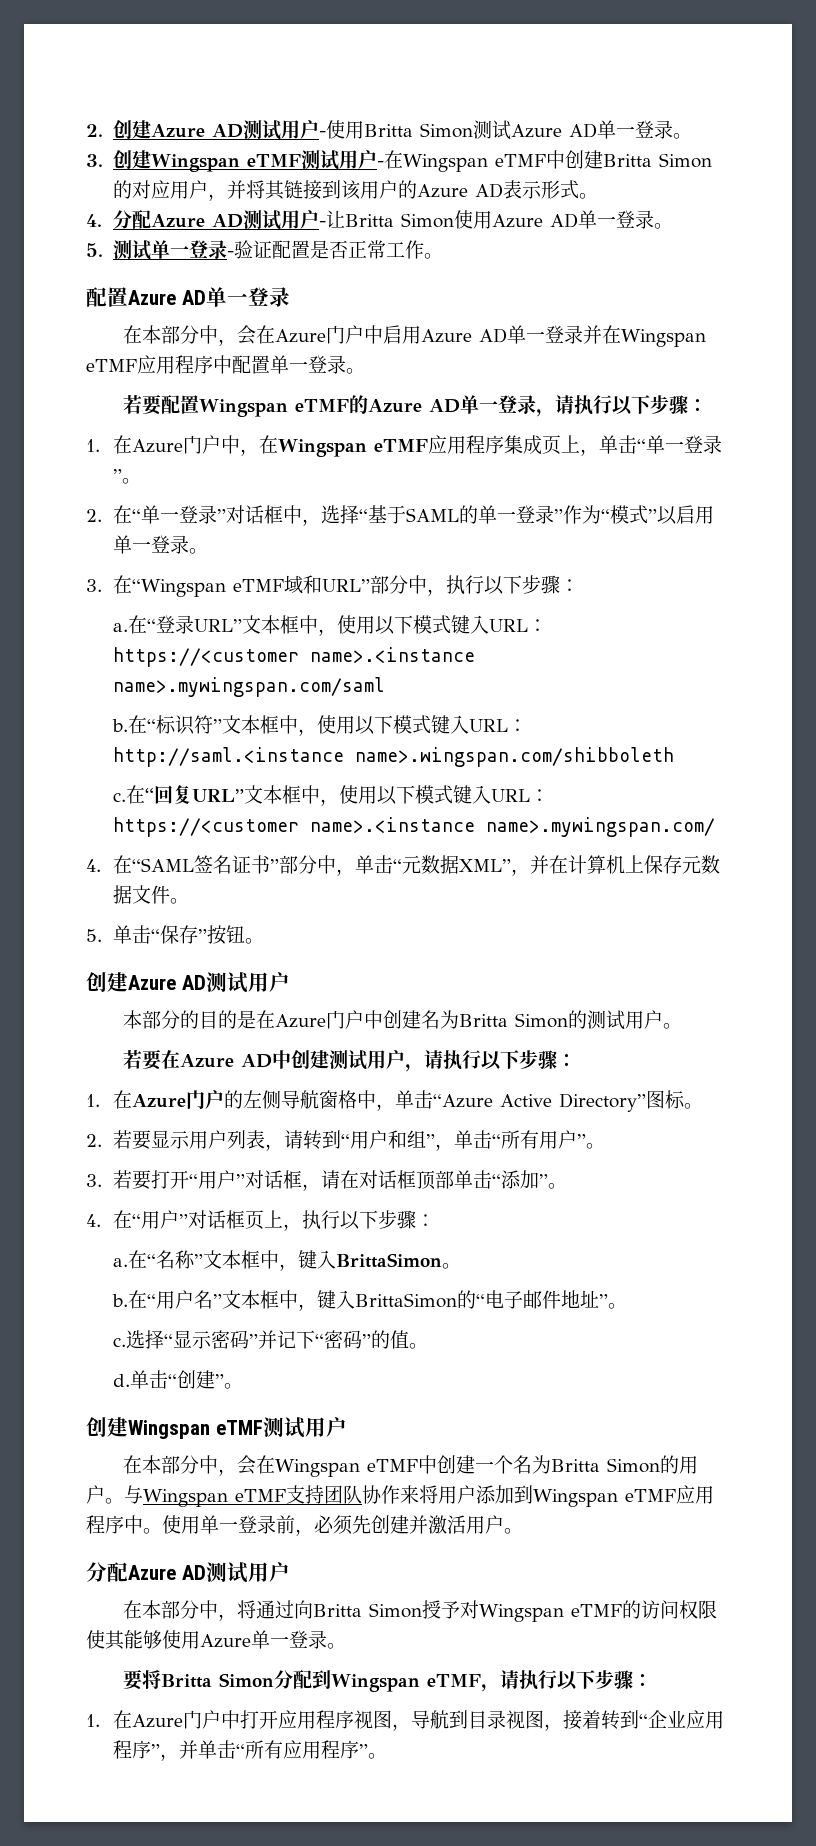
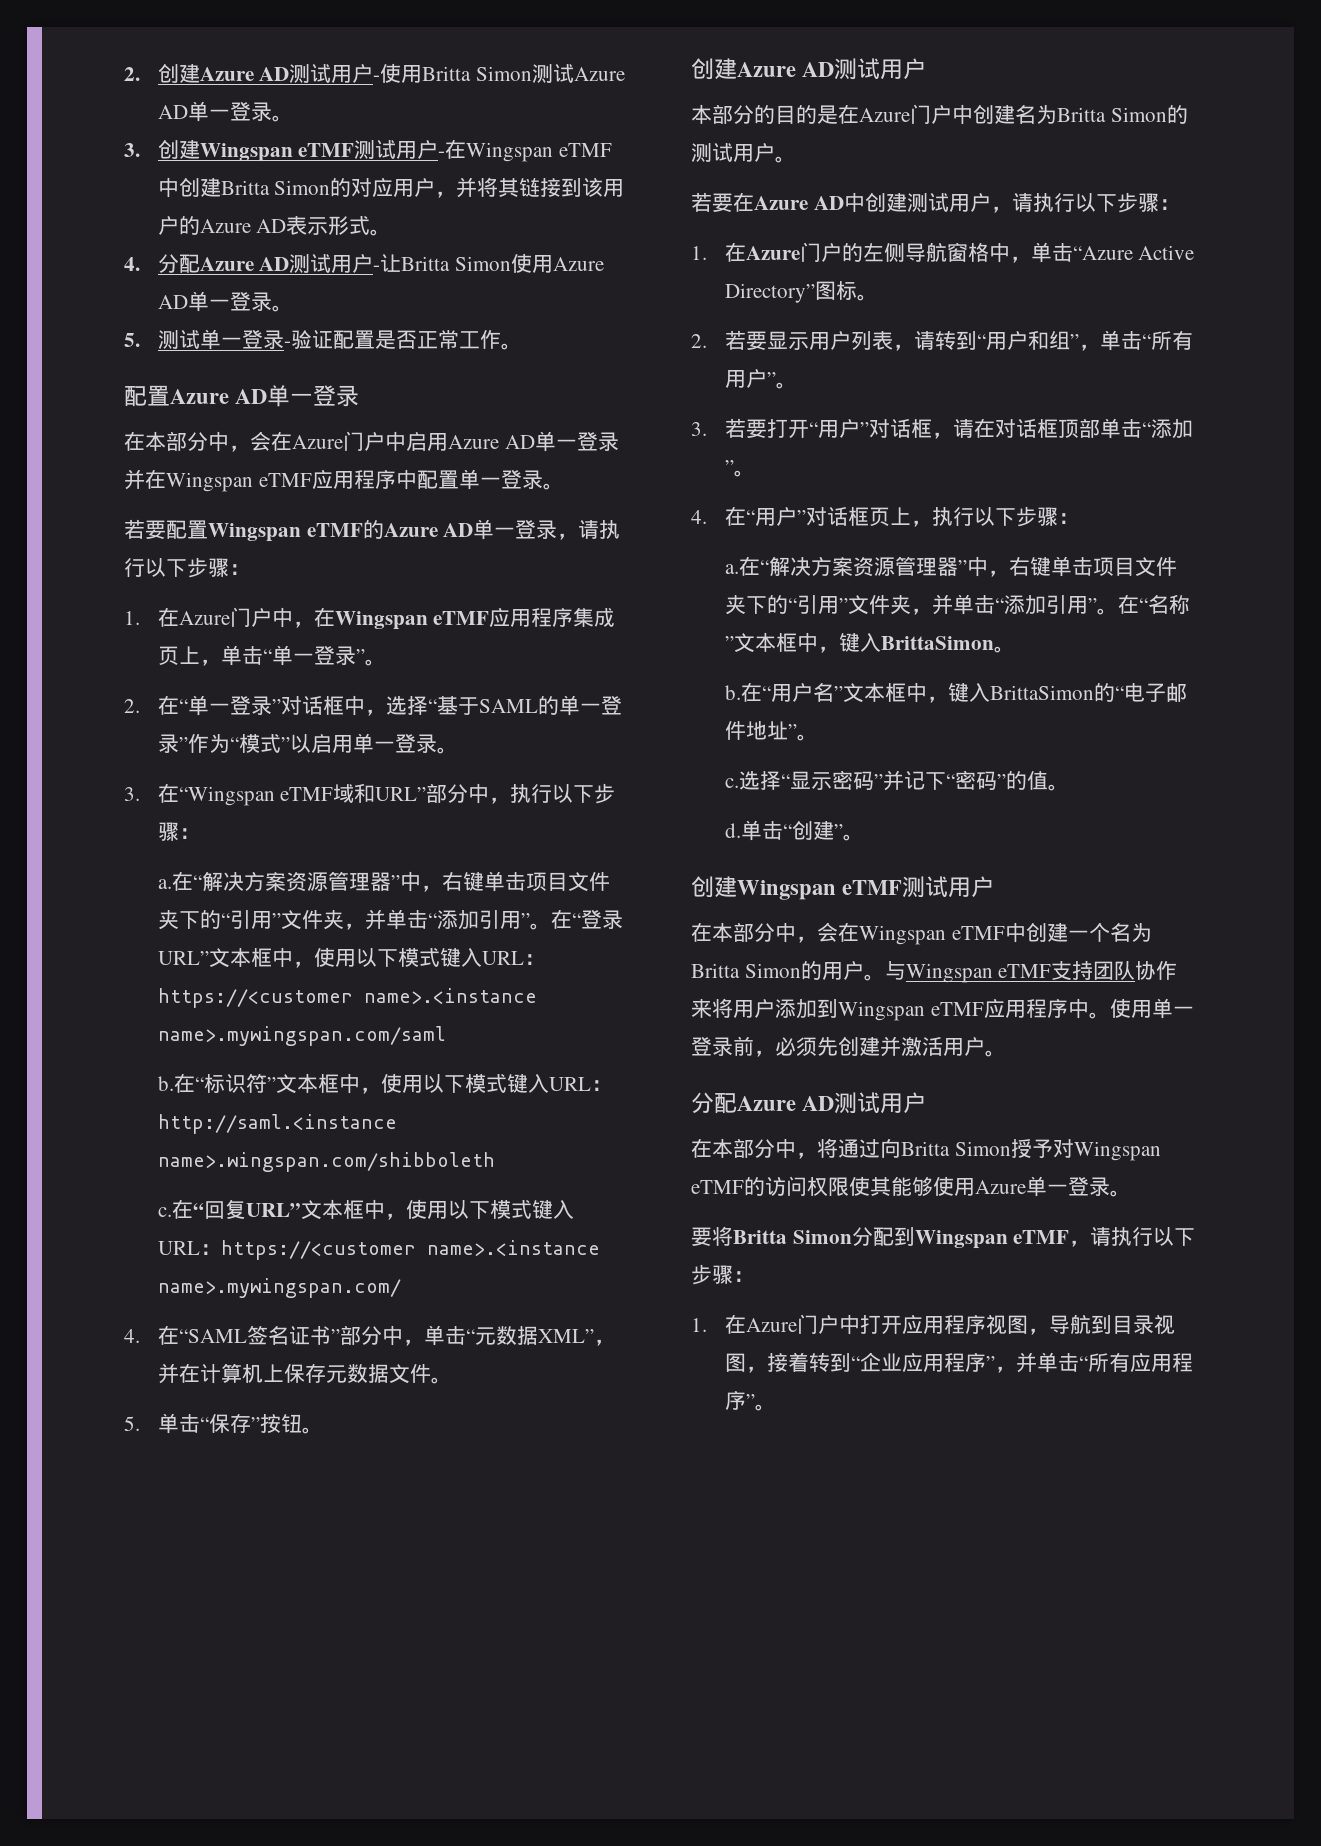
- 在“登录URL”文本框中，使用以下模式键入URL：https://<customer name>.<instance name>.mywingspan.com/saml
+ 在“解决方案资源管理器”中，右键单击项目文件夹下的“引用”文件夹，并单击“添加引用”。在“登录URL”文本框中，使用以下模式键入URL：https://<customer name>.<instance name>.mywingspan.com/saml
- 在“名称”文本框中，键入BrittaSimon。
+ 在“解决方案资源管理器”中，右键单击项目文件夹下的“引用”文件夹，并单击“添加引用”。在“名称”文本框中，键入BrittaSimon。

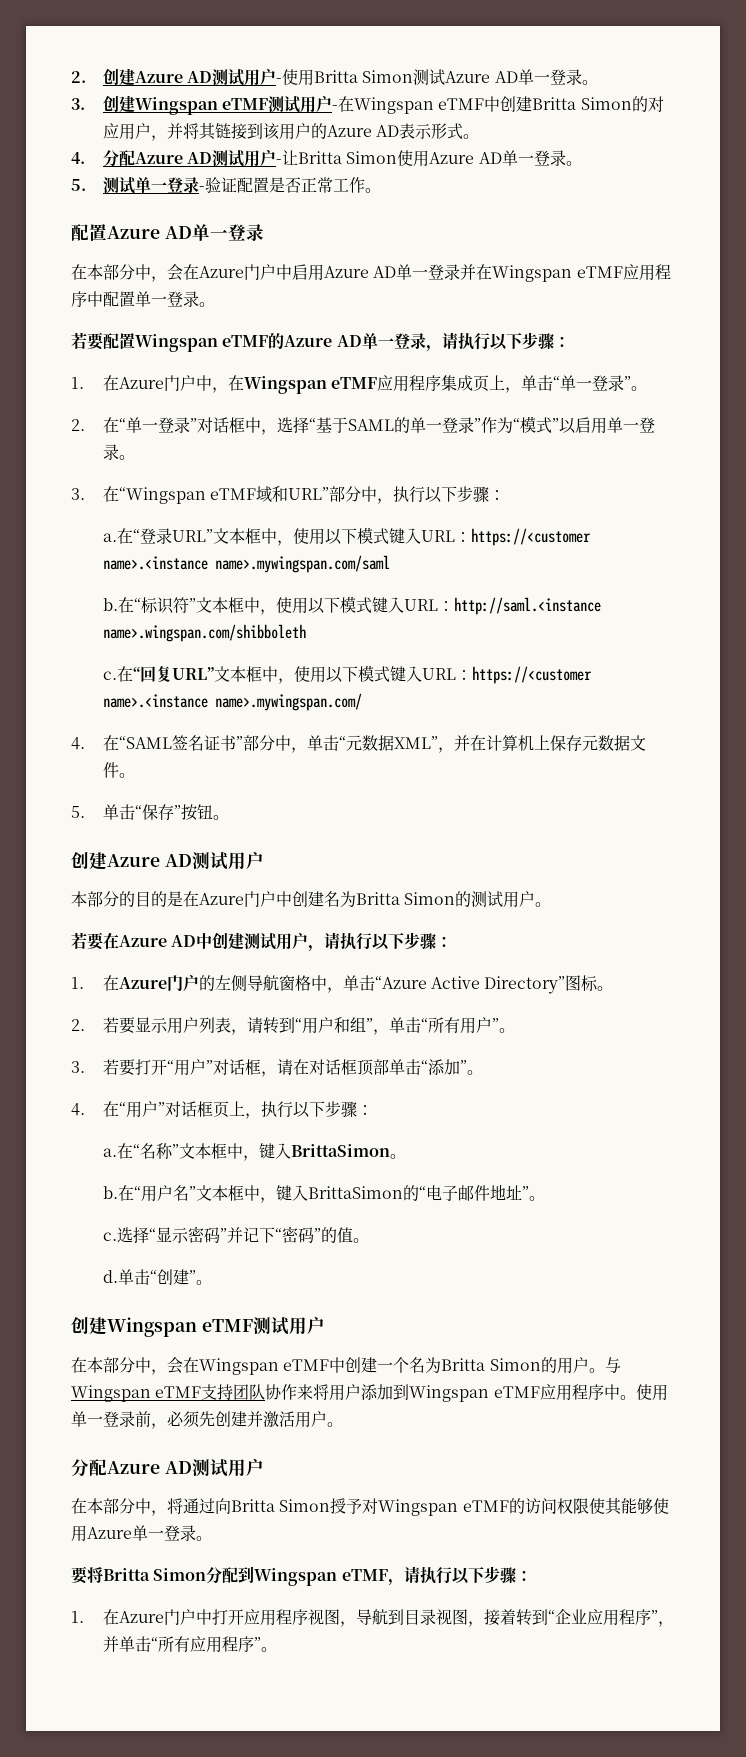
- 在“解决方案资源管理器”中，右键单击项目文件夹下的“引用”文件夹，并单击“添加引用”。在“登录URL”文本框中，使用以下模式键入URL：https://<customer name>.<instance name>.mywingspan.com/saml
+ 在“登录URL”文本框中，使用以下模式键入URL：https://<customer name>.<instance name>.mywingspan.com/saml
- 在“解决方案资源管理器”中，右键单击项目文件夹下的“引用”文件夹，并单击“添加引用”。在“名称”文本框中，键入BrittaSimon。
+ 在“名称”文本框中，键入BrittaSimon。

